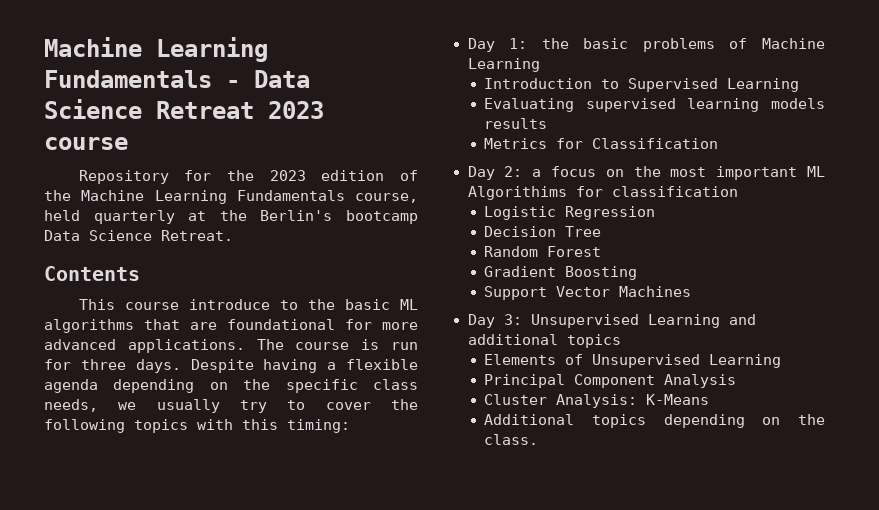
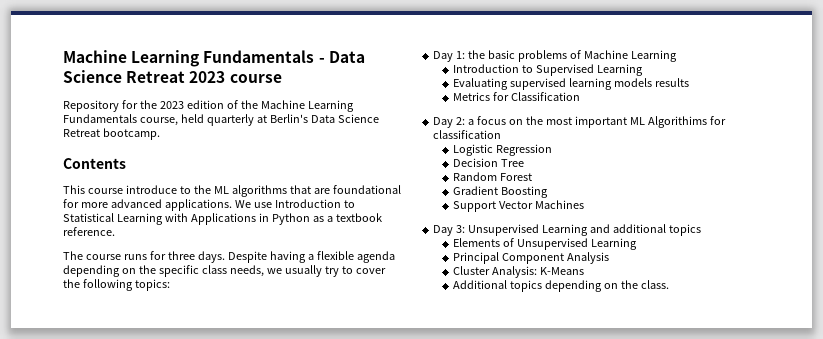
- Repository for the 2023 edition of the Machine Learning Fundamentals course, held quarterly at the Berlin's bootcamp Data Science Retreat.
+ Repository for the 2023 edition of the Machine Learning Fundamentals course, held quarterly at Berlin's Data Science Retreat bootcamp.
- This course introduce to the basic ML algorithms that are foundational for more advanced applications.
+ This course introduce to the ML algorithms that are foundational for more advanced applications.
- The course is run for three days.
+ We use Introduction to Statistical Learning with Applications in Python as a textbook reference.
+ The course runs for three days.
- Despite having a flexible agenda depending on the specific class needs, we usually try to cover the following topics with this timing:
+ Despite having a flexible agenda depending on the specific class needs, we usually try to cover the following topics:

